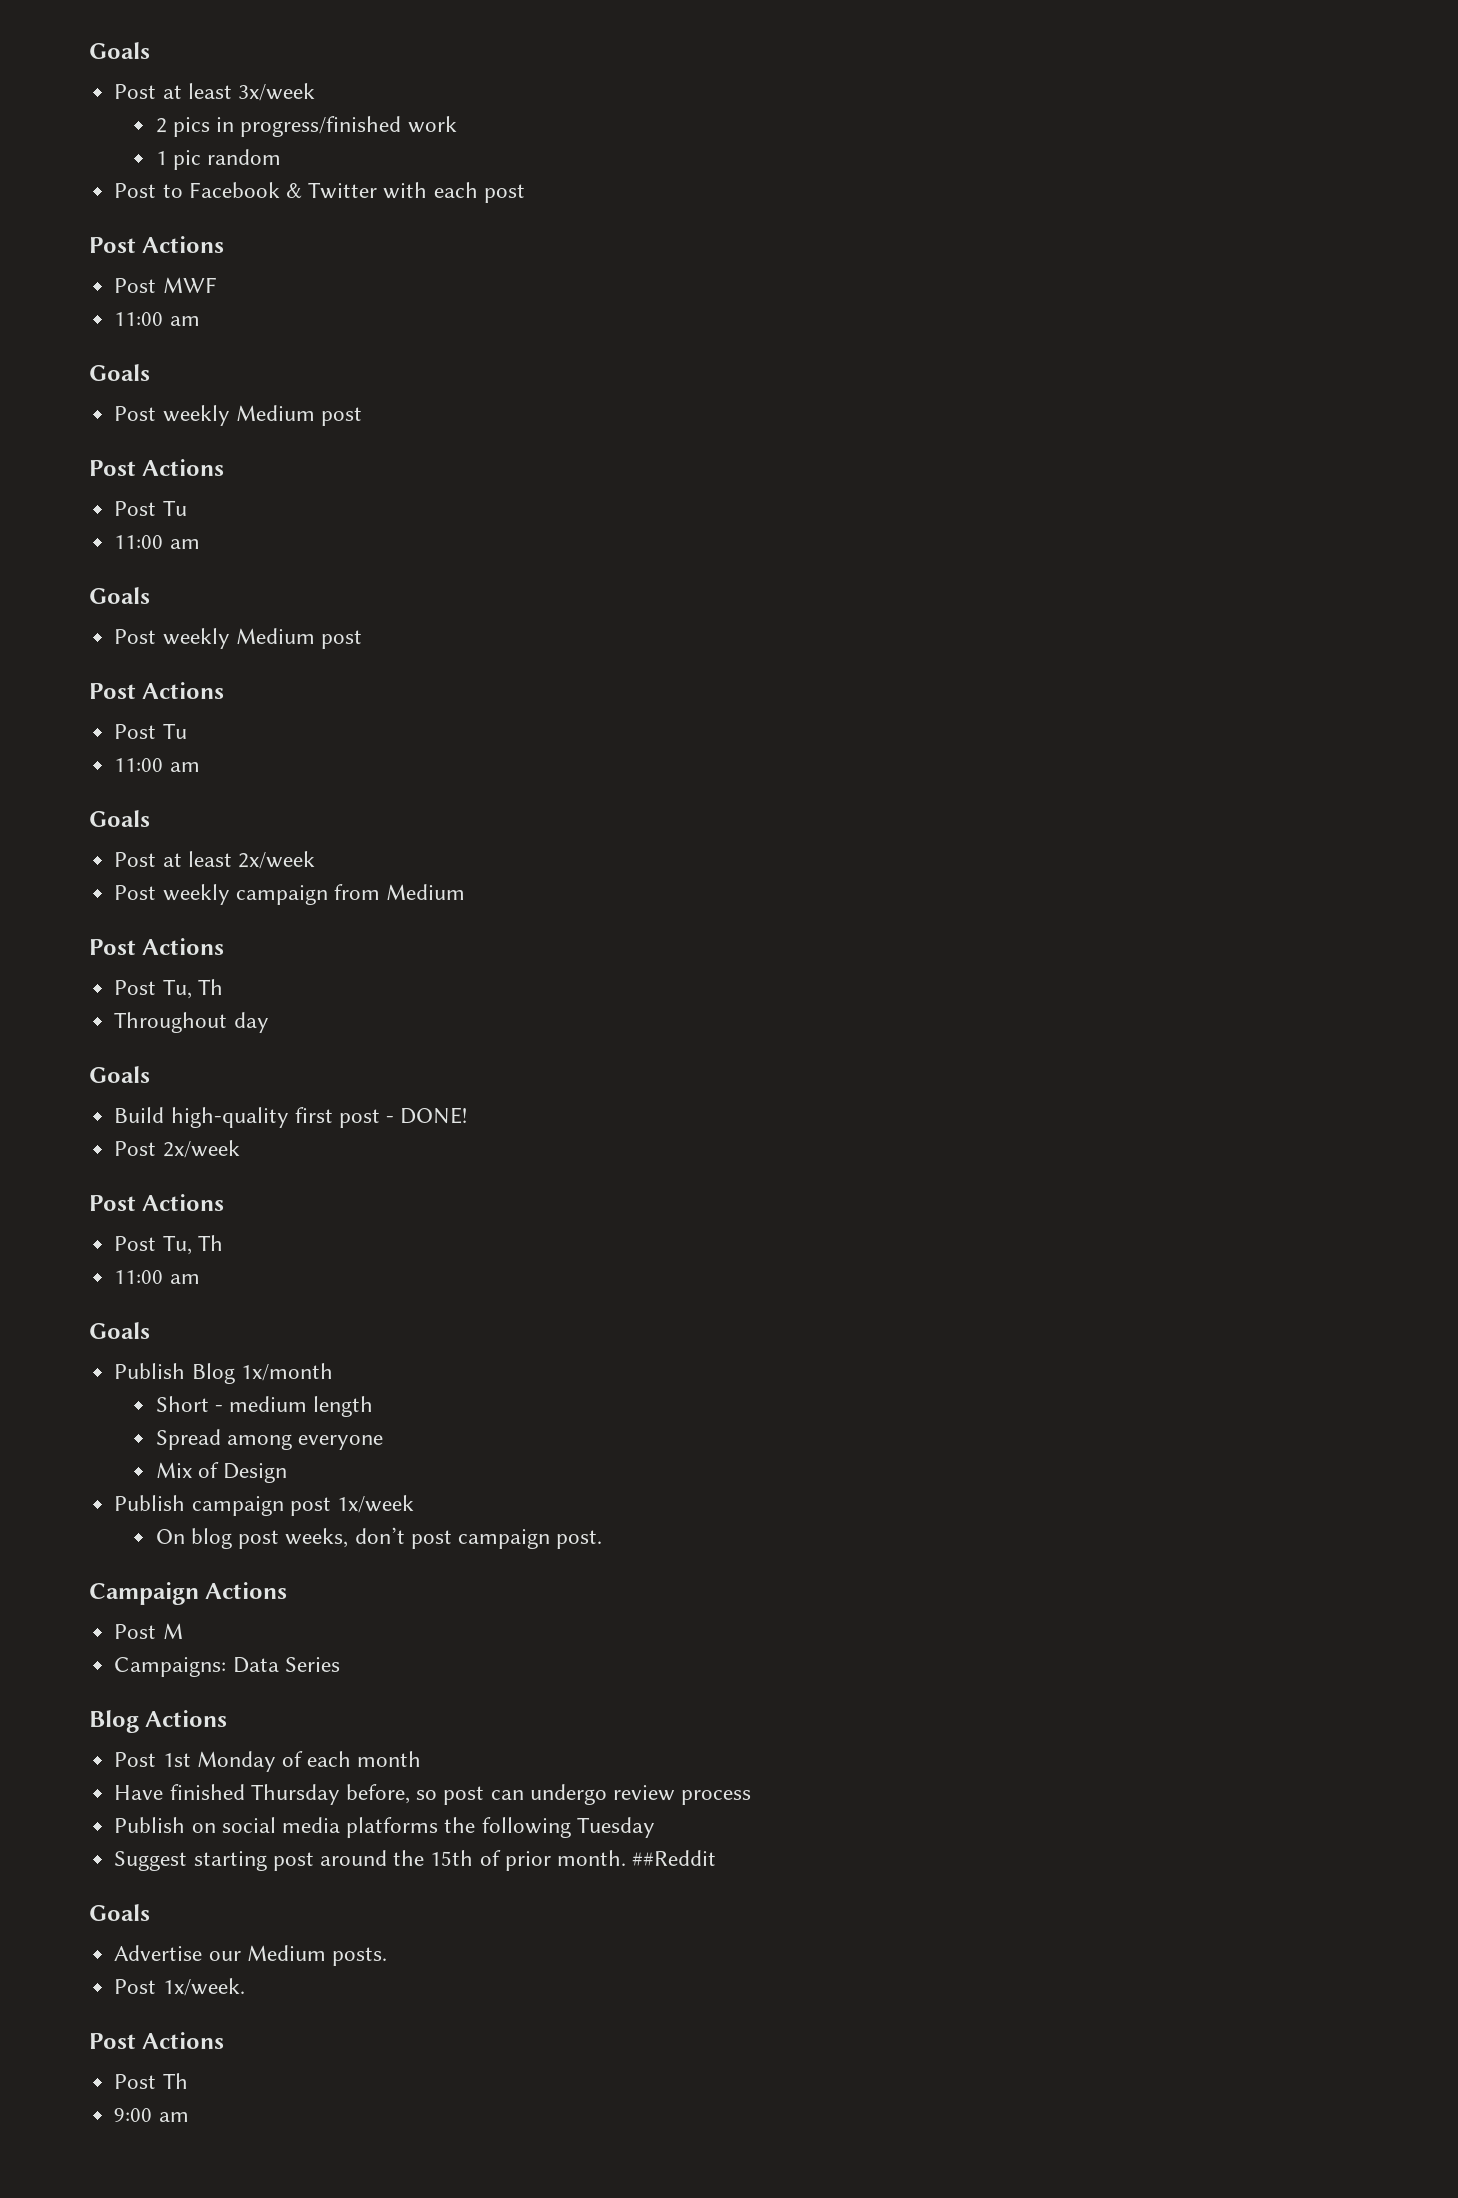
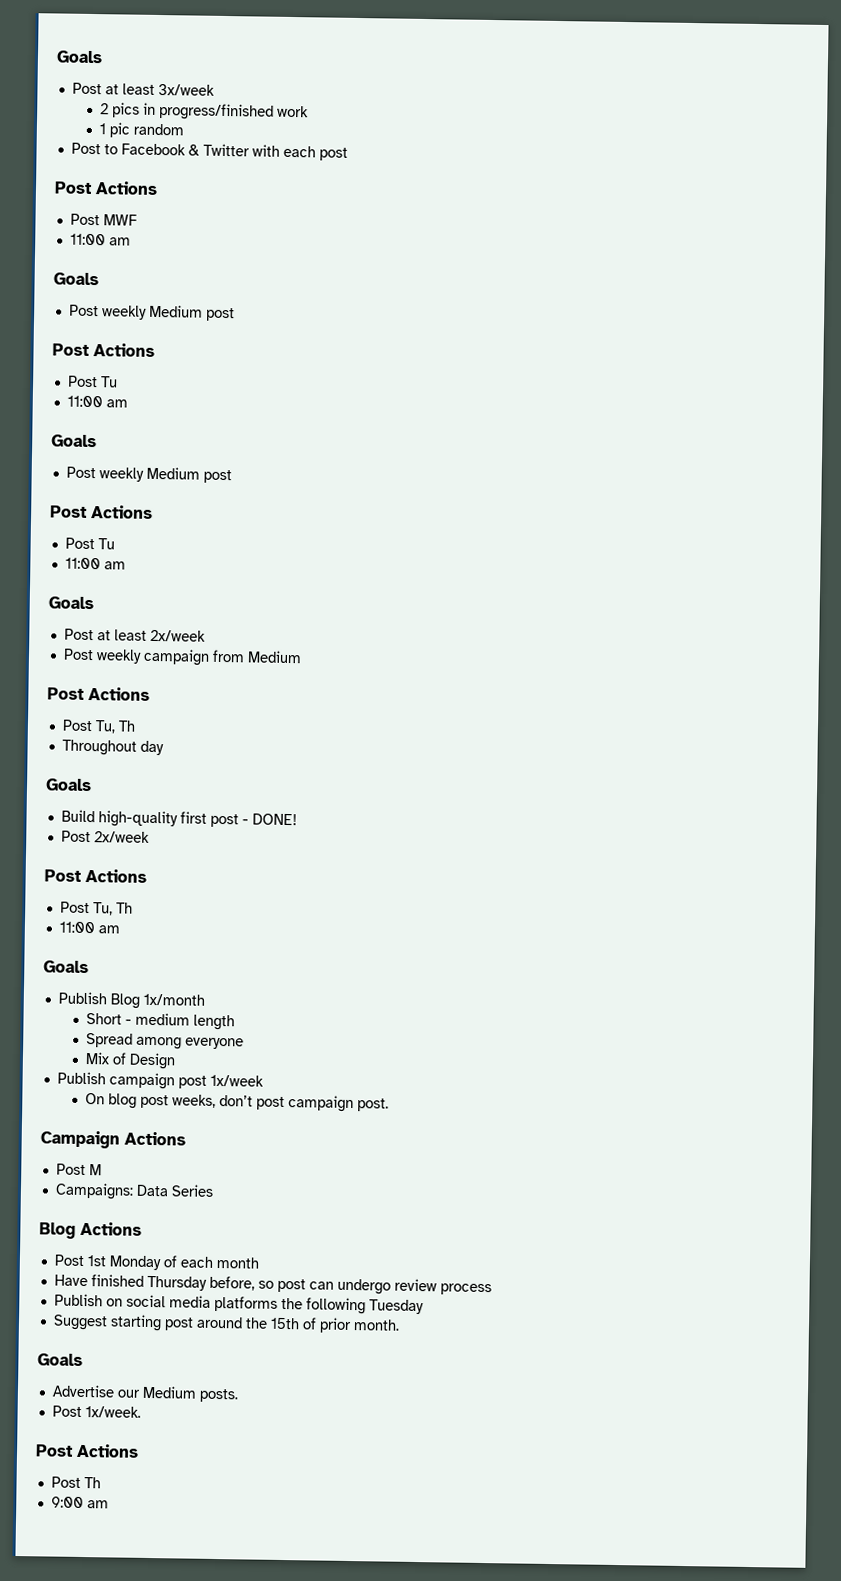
- ##Reddit

